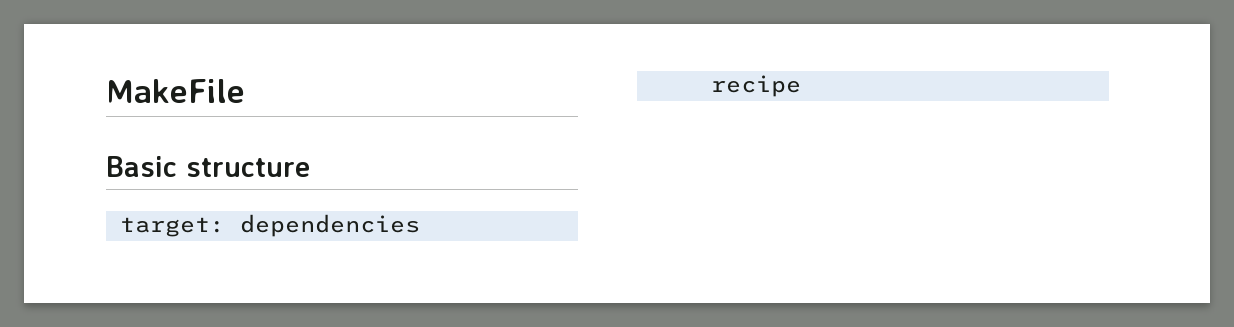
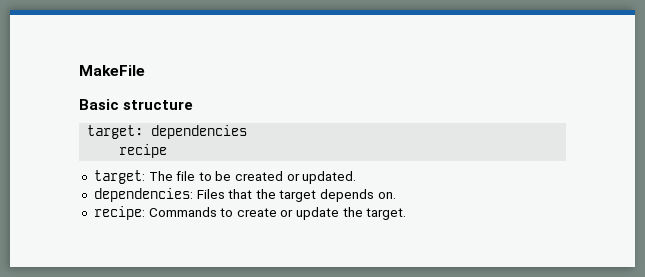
+ target: The file to be created or updated.
+ dependencies: Files that the target depends on.
+ recipe: Commands to create or update the target.

